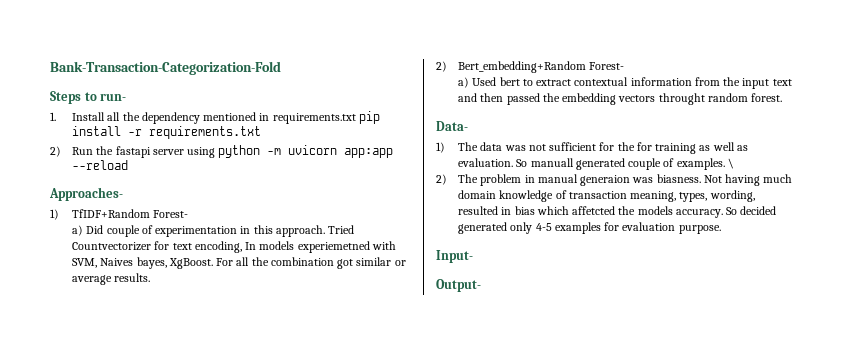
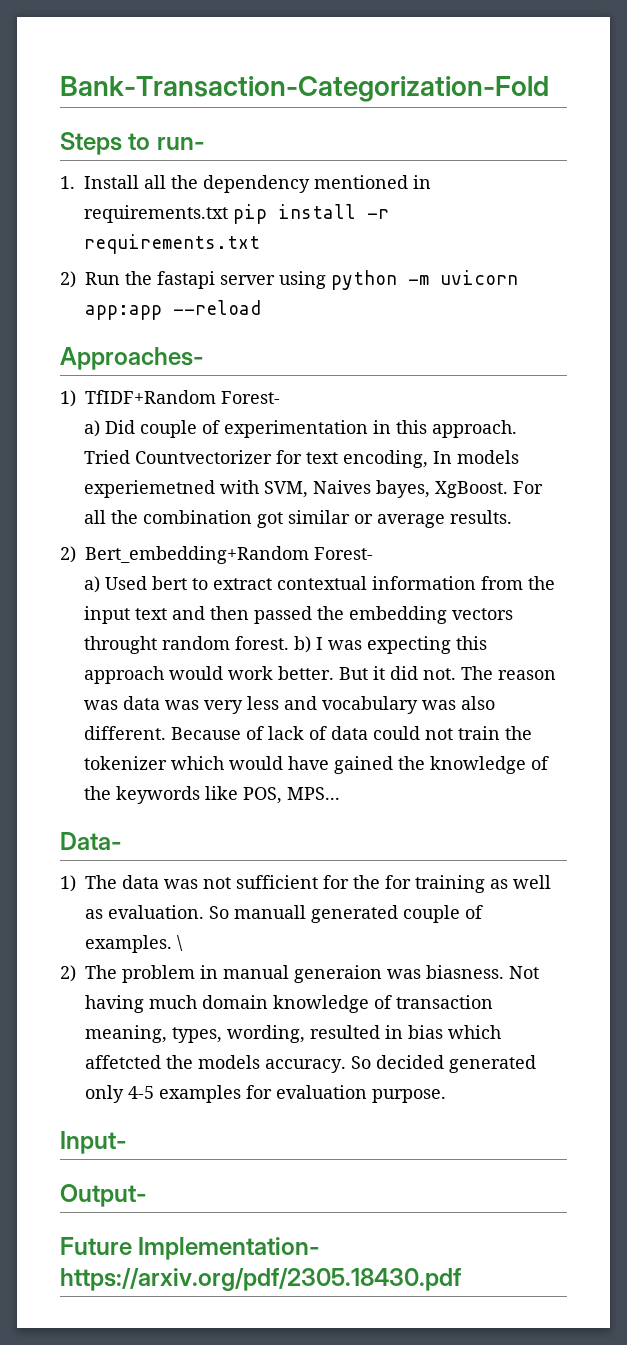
- a) Used bert to extract contextual information from the input text and then passed the embedding vectors throught random forest.
+ a) Used bert to extract contextual information from the input text and then passed the embedding vectors throught random forest. b) I was expecting this approach would work better. But it did not. The reason was data was very less and vocabulary was also different. Because of lack of data could not train the tokenizer which would have gained the knowledge of the keywords like POS, MPS...
+ Future Implementation- https://arxiv.org/pdf/2305.18430.pdf

